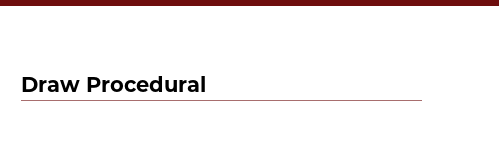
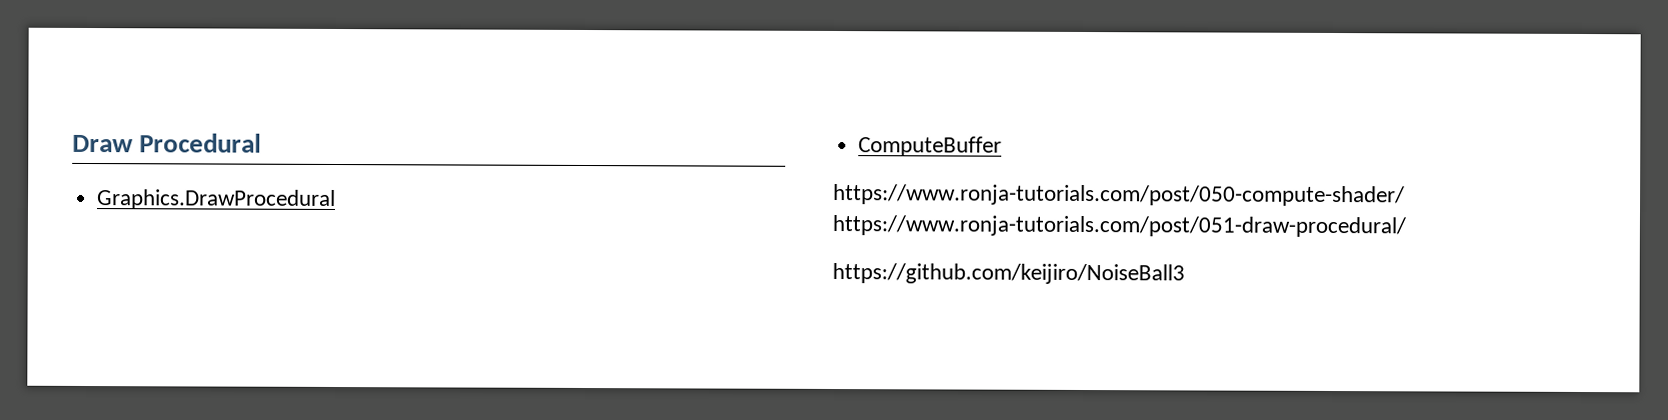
+ Graphics.DrawProcedural
+ ComputeBuffer
+ https://www.ronja-tutorials.com/post/050-compute-shader/ https://www.ronja-tutorials.com/post/051-draw-procedural/
+ https://github.com/keijiro/NoiseBall3

